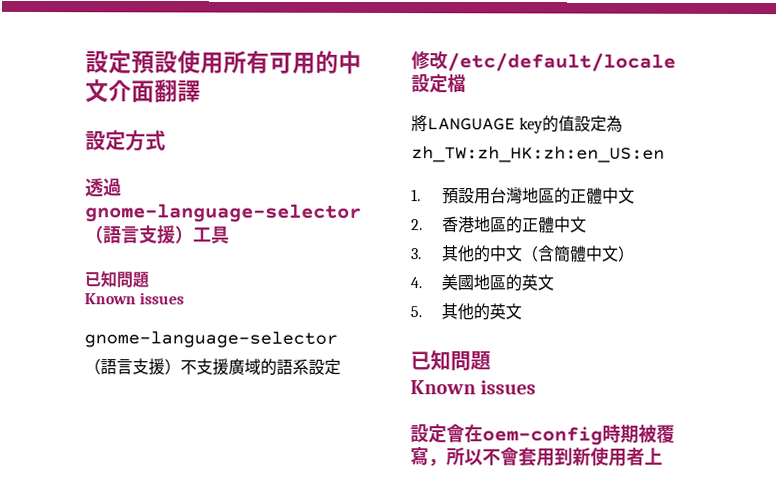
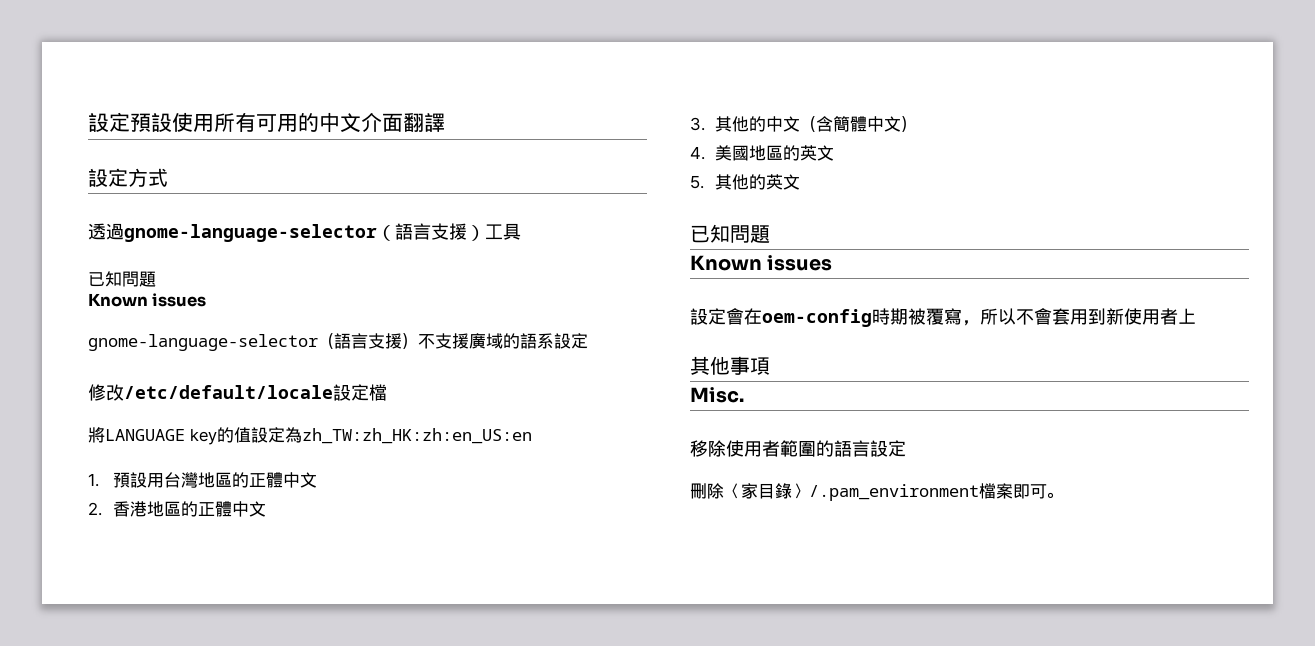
+ 其他事項
+ Misc.
+ 移除使用者範圍的語言設定
+ 刪除〈家目錄〉/.pam_environment檔案即可。

